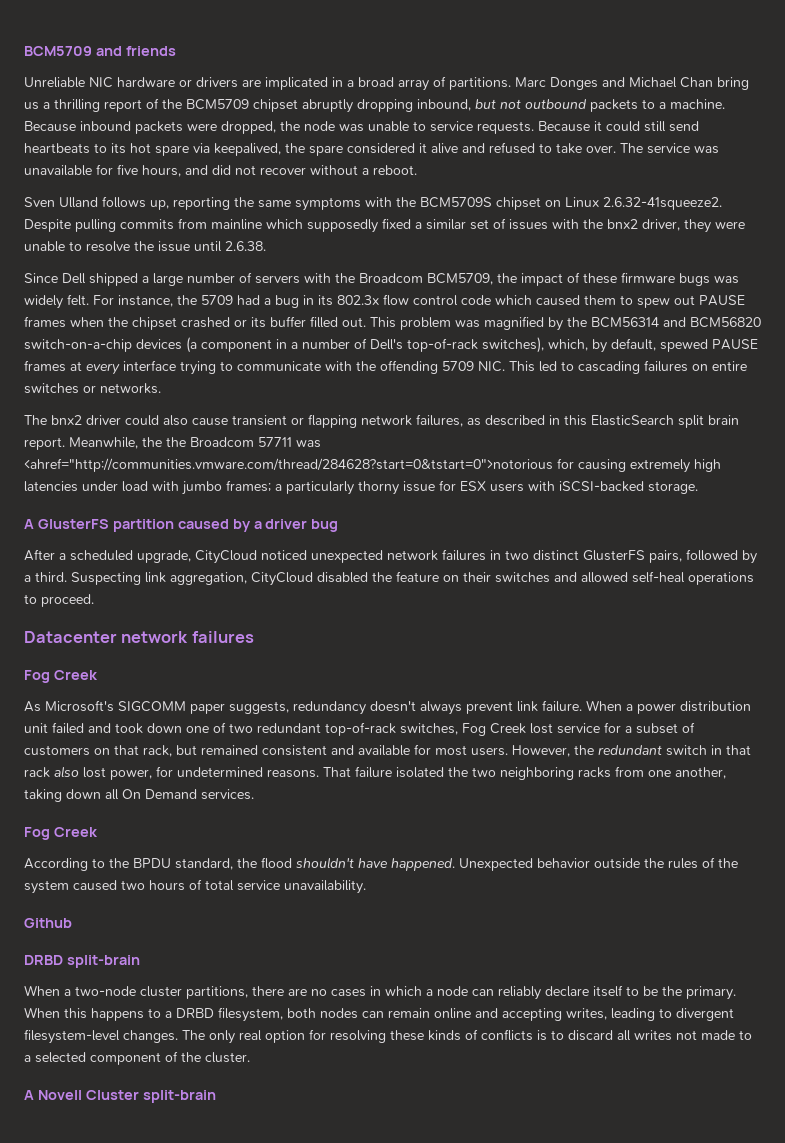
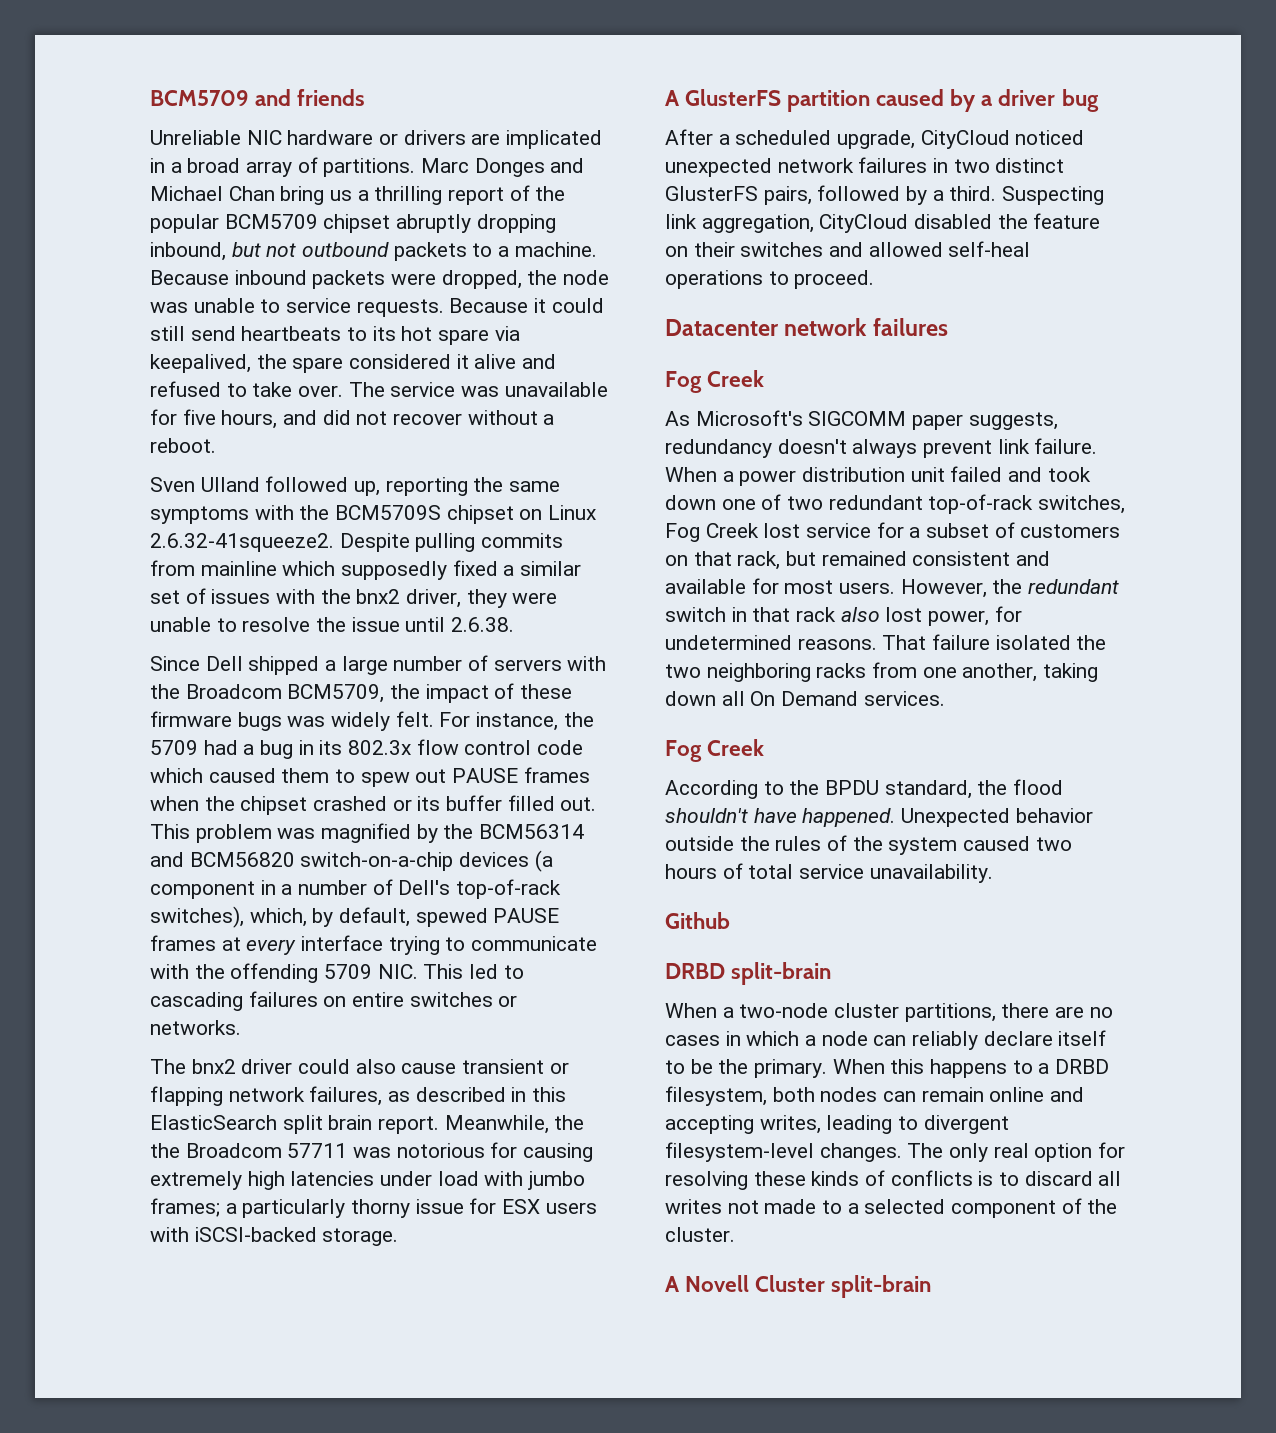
- Marc Donges and Michael Chan bring us a thrilling report of the BCM5709 chipset abruptly dropping inbound, but not outbound packets to a machine.
+ Marc Donges and Michael Chan bring us a thrilling report of the popular BCM5709 chipset abruptly dropping inbound, but not outbound packets to a machine.
- Sven Ulland follows up, reporting the same symptoms with the BCM5709S chipset on Linux 2.6.32-41squeeze2. Despite pulling commits from mainline which supposedly fixed a similar set of issues with the bnx2 driver, they were unable to resolve the issue until 2.6.38.
+ Sven Ulland followed up, reporting the same symptoms with the BCM5709S chipset on Linux 2.6.32-41squeeze2. Despite pulling commits from mainline which supposedly fixed a similar set of issues with the bnx2 driver, they were unable to resolve the issue until 2.6.38.
- Meanwhile, the the Broadcom 57711 was <ahref="http://communities.vmware.com/thread/284628?start=0&tstart=0">notorious for causing extremely high latencies under load with jumbo frames; a particularly thorny issue for ESX users with iSCSI-backed storage.
+ Meanwhile, the the Broadcom 57711 was notorious for causing extremely high latencies under load with jumbo frames; a particularly thorny issue for ESX users with iSCSI-backed storage.

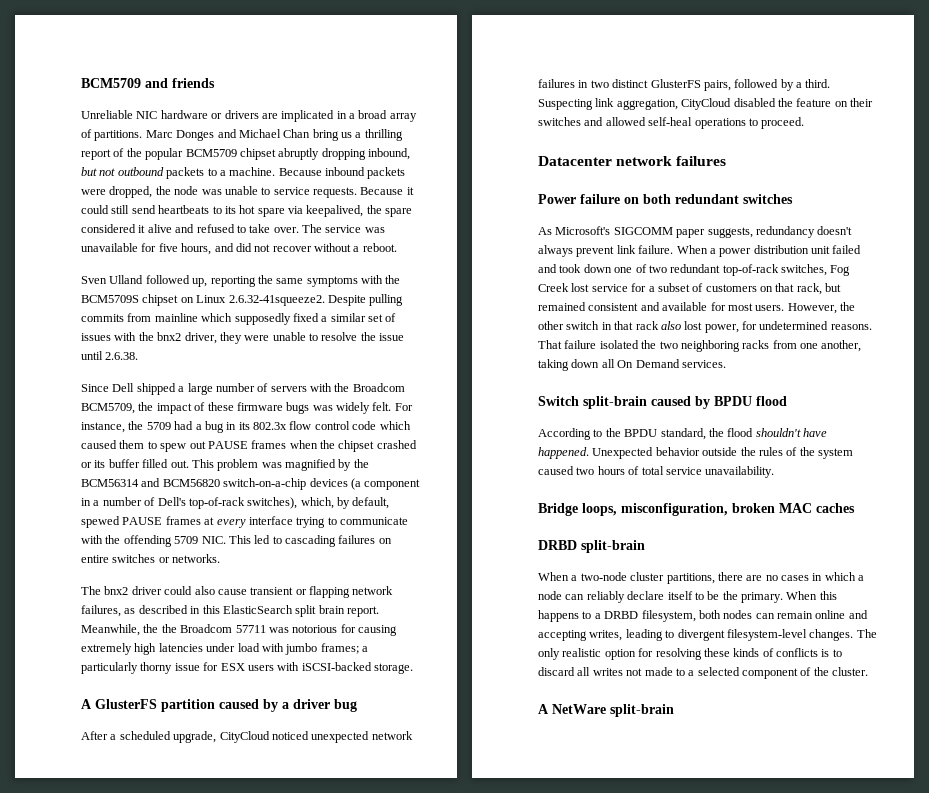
  Datacenter network failures
- Fog Creek
+ Power failure on both redundant switches
- However, the redundant switch in that rack also lost power, for undetermined reasons.
+ However, the other switch in that rack also lost power, for undetermined reasons.
  That failure isolated the two neighboring racks from one another, taking down all On Demand services.
- Fog Creek
+ Switch split-brain caused by BPDU flood
- Github
+ Bridge loops, misconfiguration, broken MAC caches
- The only real option for resolving these kinds of conflicts is to discard all writes not made to a selected component of the cluster.
+ The only realistic option for resolving these kinds of conflicts is to discard all writes not made to a selected component of the cluster.
- A Novell Cluster split-brain
+ A NetWare split-brain

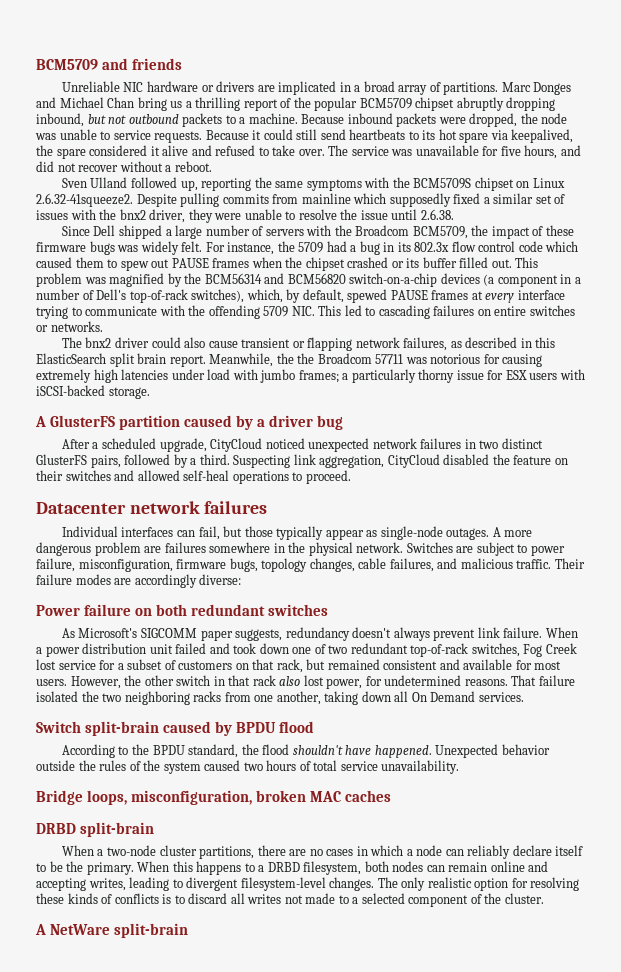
+ Individual interfaces can fail, but those typically appear as single-node outages. A more dangerous problem are failures somewhere in the physical network. Switches are subject to power failure, misconfiguration, firmware bugs, topology changes, cable failures, and malicious traffic. Their failure modes are accordingly diverse:

